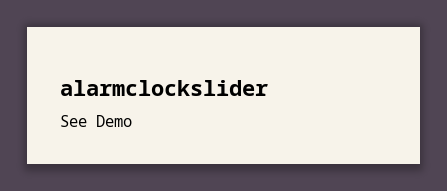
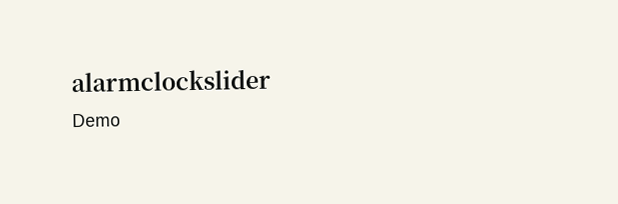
- See Demo
+ Demo

